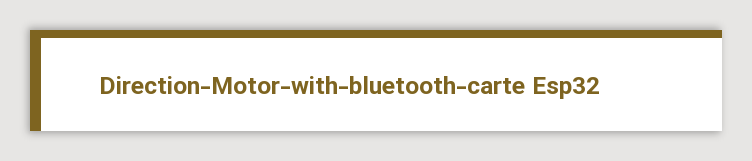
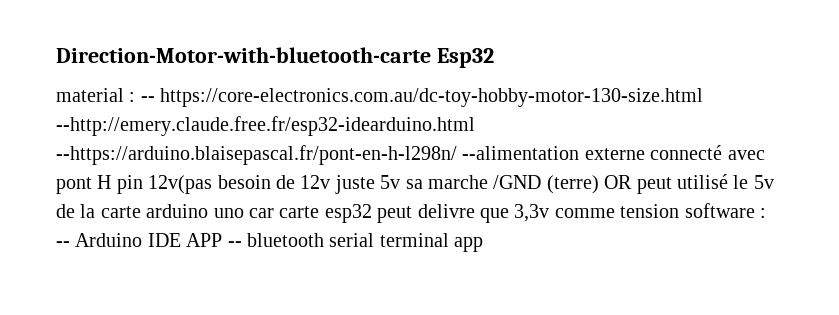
+ material : -- https://core-electronics.com.au/dc-toy-hobby-motor-130-size.html --http://emery.claude.free.fr/esp32-idearduino.html --https://arduino.blaisepascal.fr/pont-en-h-l298n/ --alimentation externe connecté avec pont H pin 12v(pas besoin de 12v juste 5v sa marche /GND (terre) OR peut utilisé le 5v de la carte arduino uno car carte esp32 peut delivre que 3,3v comme tension software : -- Arduino IDE APP -- bluetooth serial terminal app

